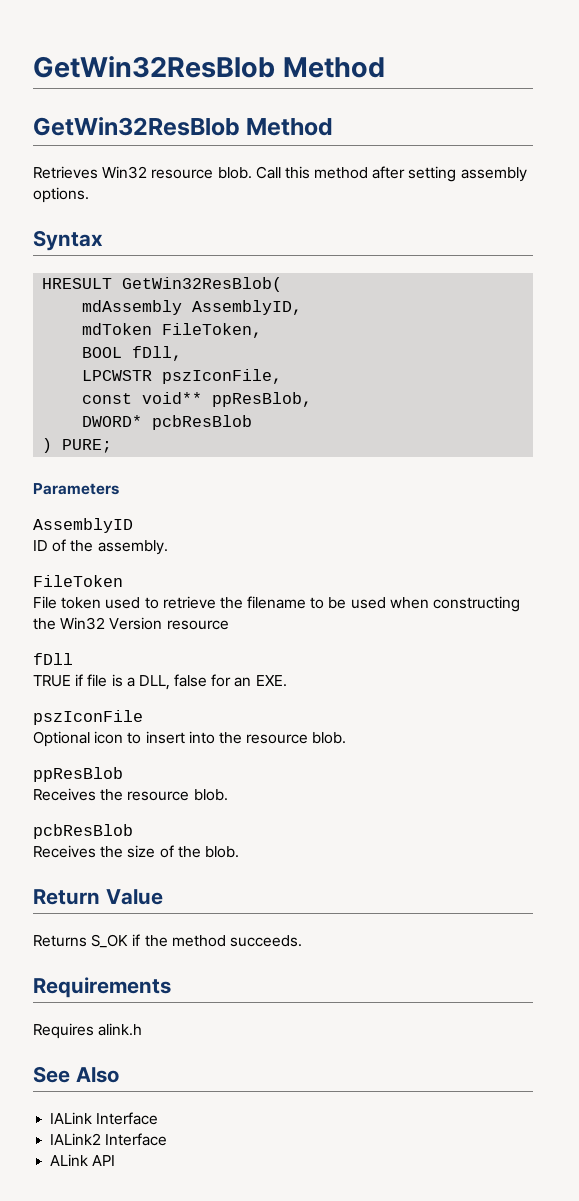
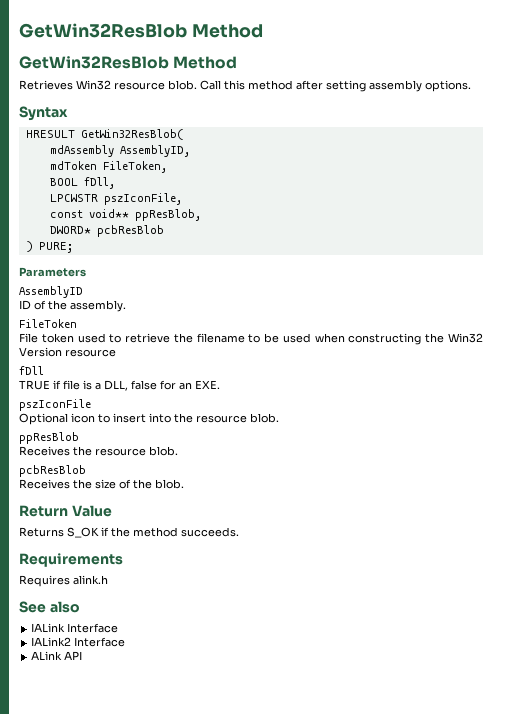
- See Also
+ See also

